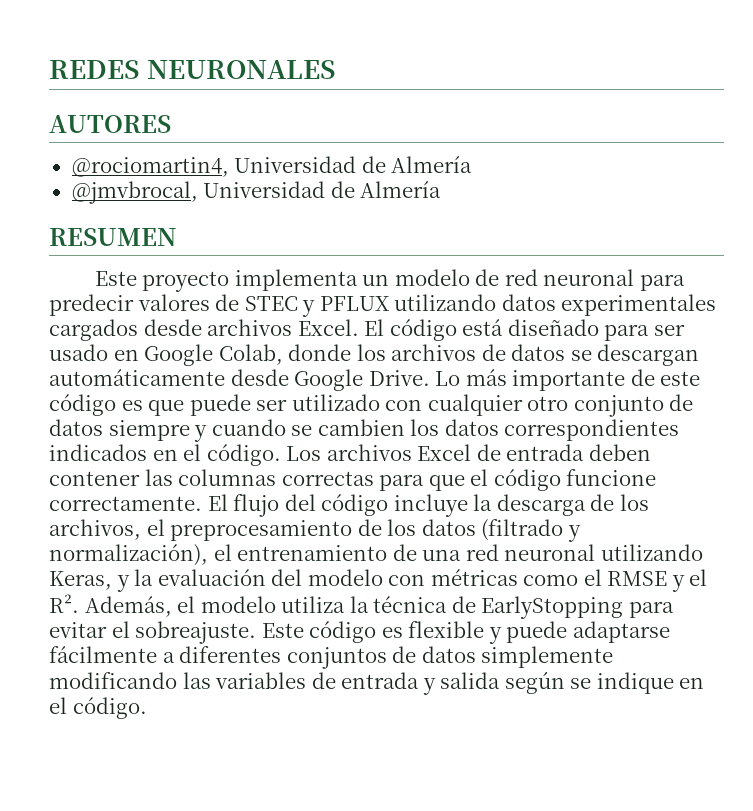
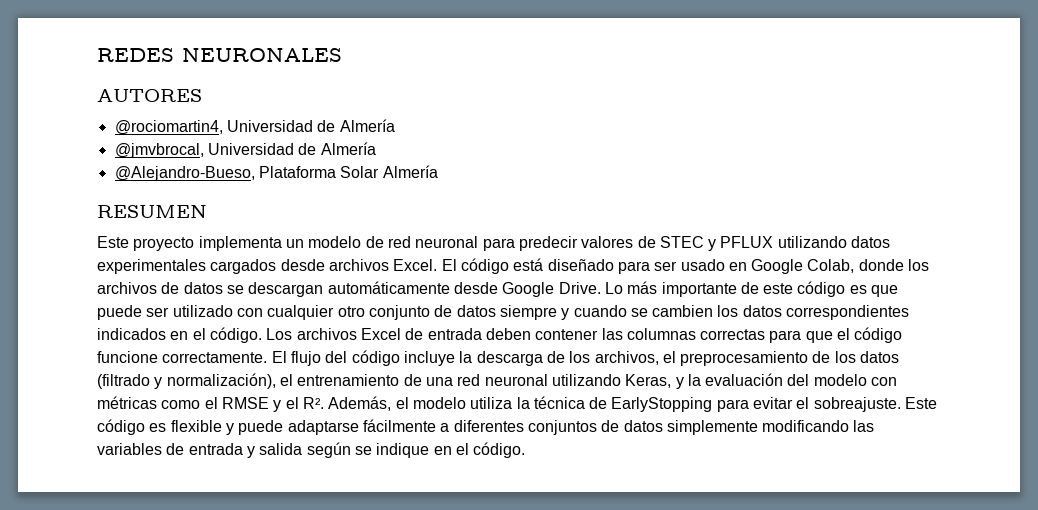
+ @Alejandro-Bueso, Plataforma Solar Almería

